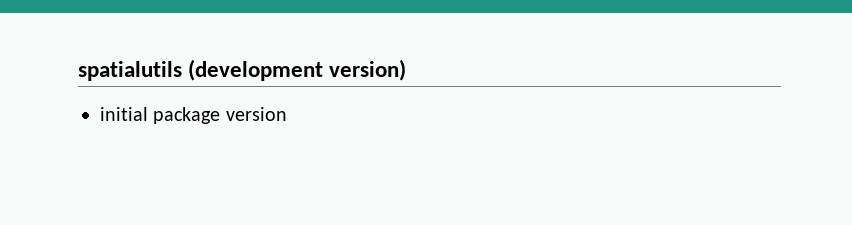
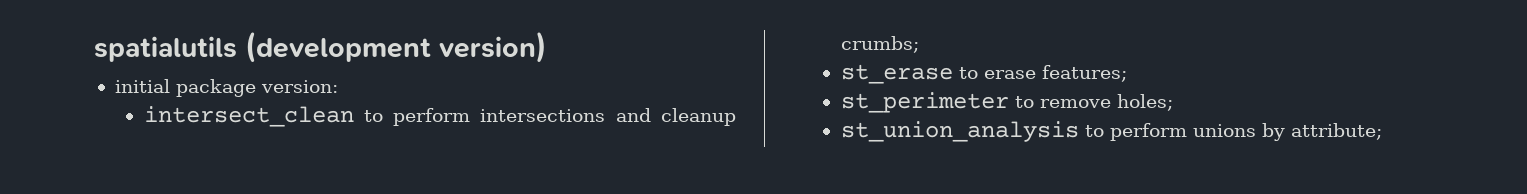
- initial package version
+ initial package version:
+ intersect_clean to perform intersections and cleanup crumbs;
+ st_erase to erase features;
+ st_perimeter to remove holes;
+ st_union_analysis to perform unions by attribute;

